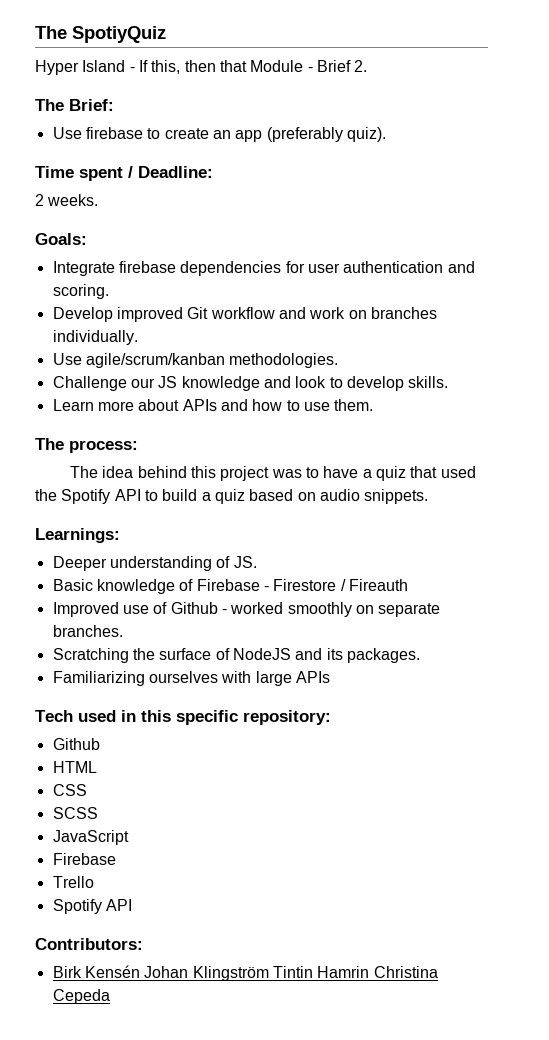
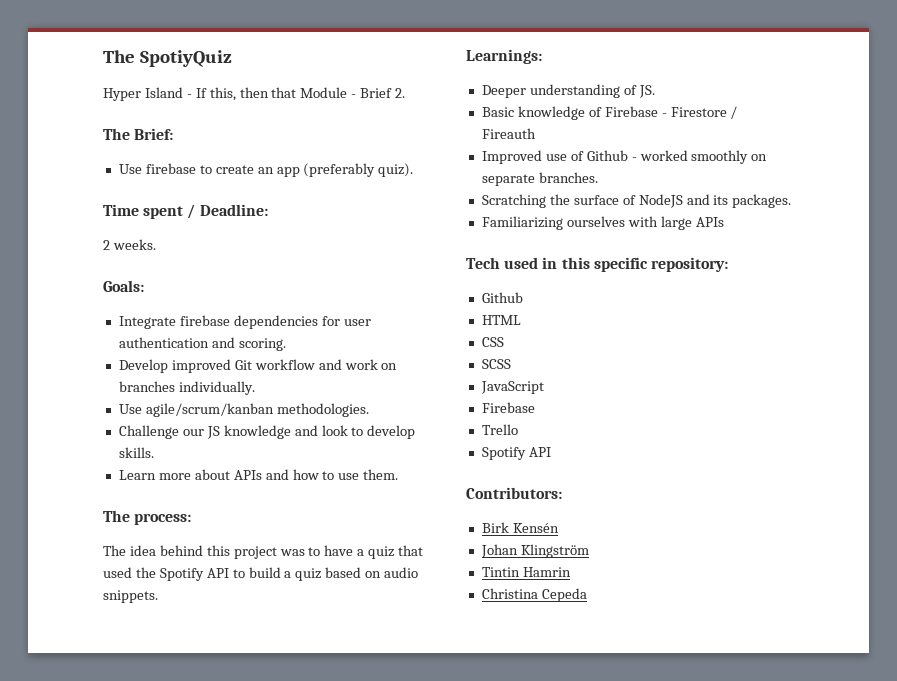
- Birk Kensén Johan Klingström Tintin Hamrin Christina Cepeda
+ Birk Kensén
+ Johan Klingström
+ Tintin Hamrin
+ Christina Cepeda

